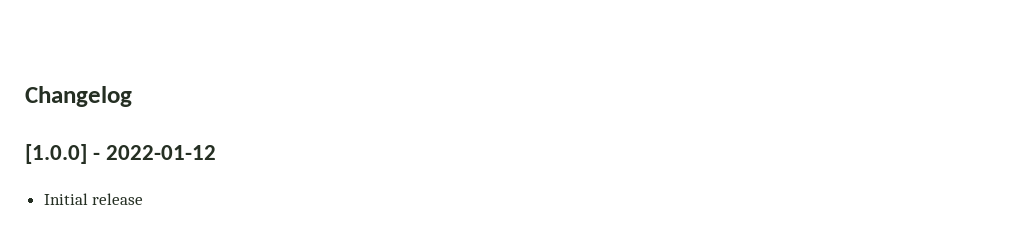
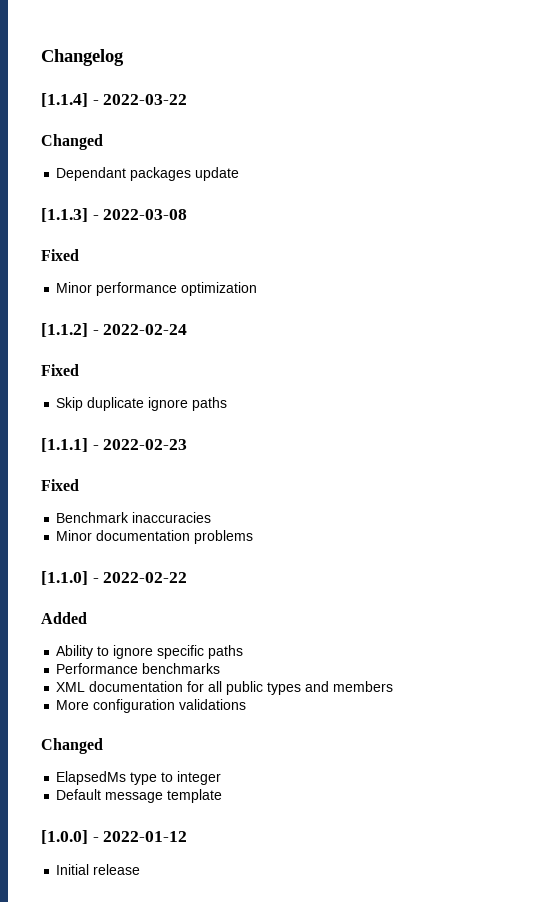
+ [1.1.4] - 2022-03-22
+ Changed
+ Dependant packages update
+ [1.1.3] - 2022-03-08
+ Fixed
+ Minor performance optimization
+ [1.1.2] - 2022-02-24
+ Fixed
+ Skip duplicate ignore paths
+ [1.1.1] - 2022-02-23
+ Fixed
+ Benchmark inaccuracies
+ Minor documentation problems
+ [1.1.0] - 2022-02-22
+ Added
+ Ability to ignore specific paths
+ Performance benchmarks
+ XML documentation for all public types and members
+ More configuration validations
+ Changed
+ ElapsedMs type to integer
+ Default message template

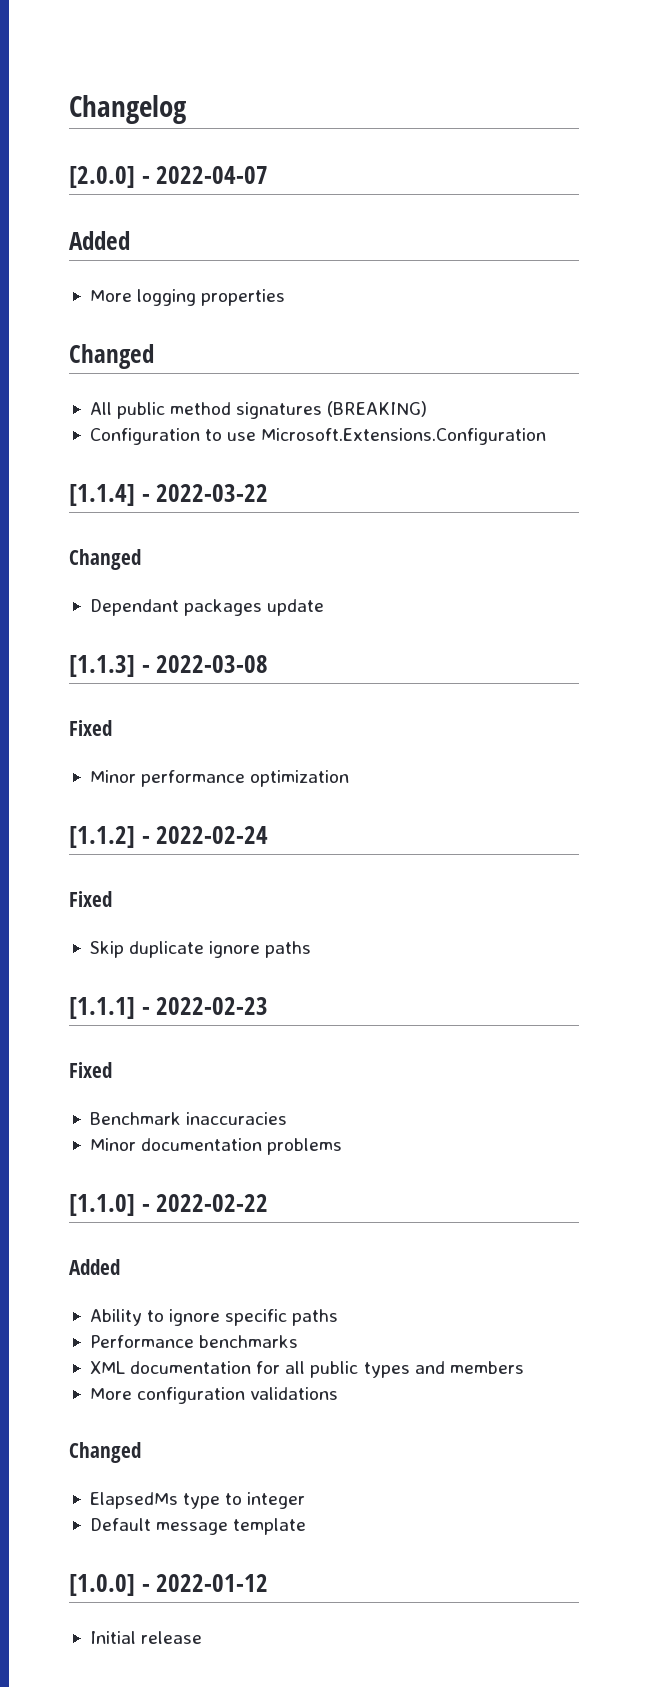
+ [2.0.0] - 2022-04-07
+ Added
+ More logging properties
+ Changed
+ All public method signatures (BREAKING)
+ Configuration to use Microsoft.Extensions.Configuration

